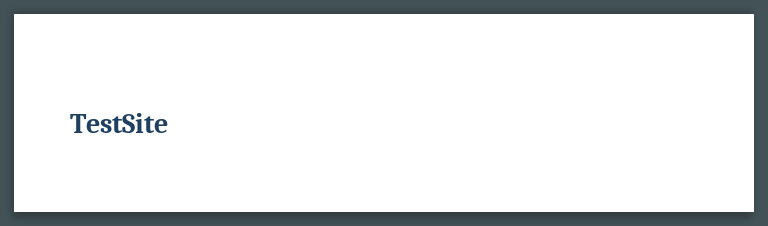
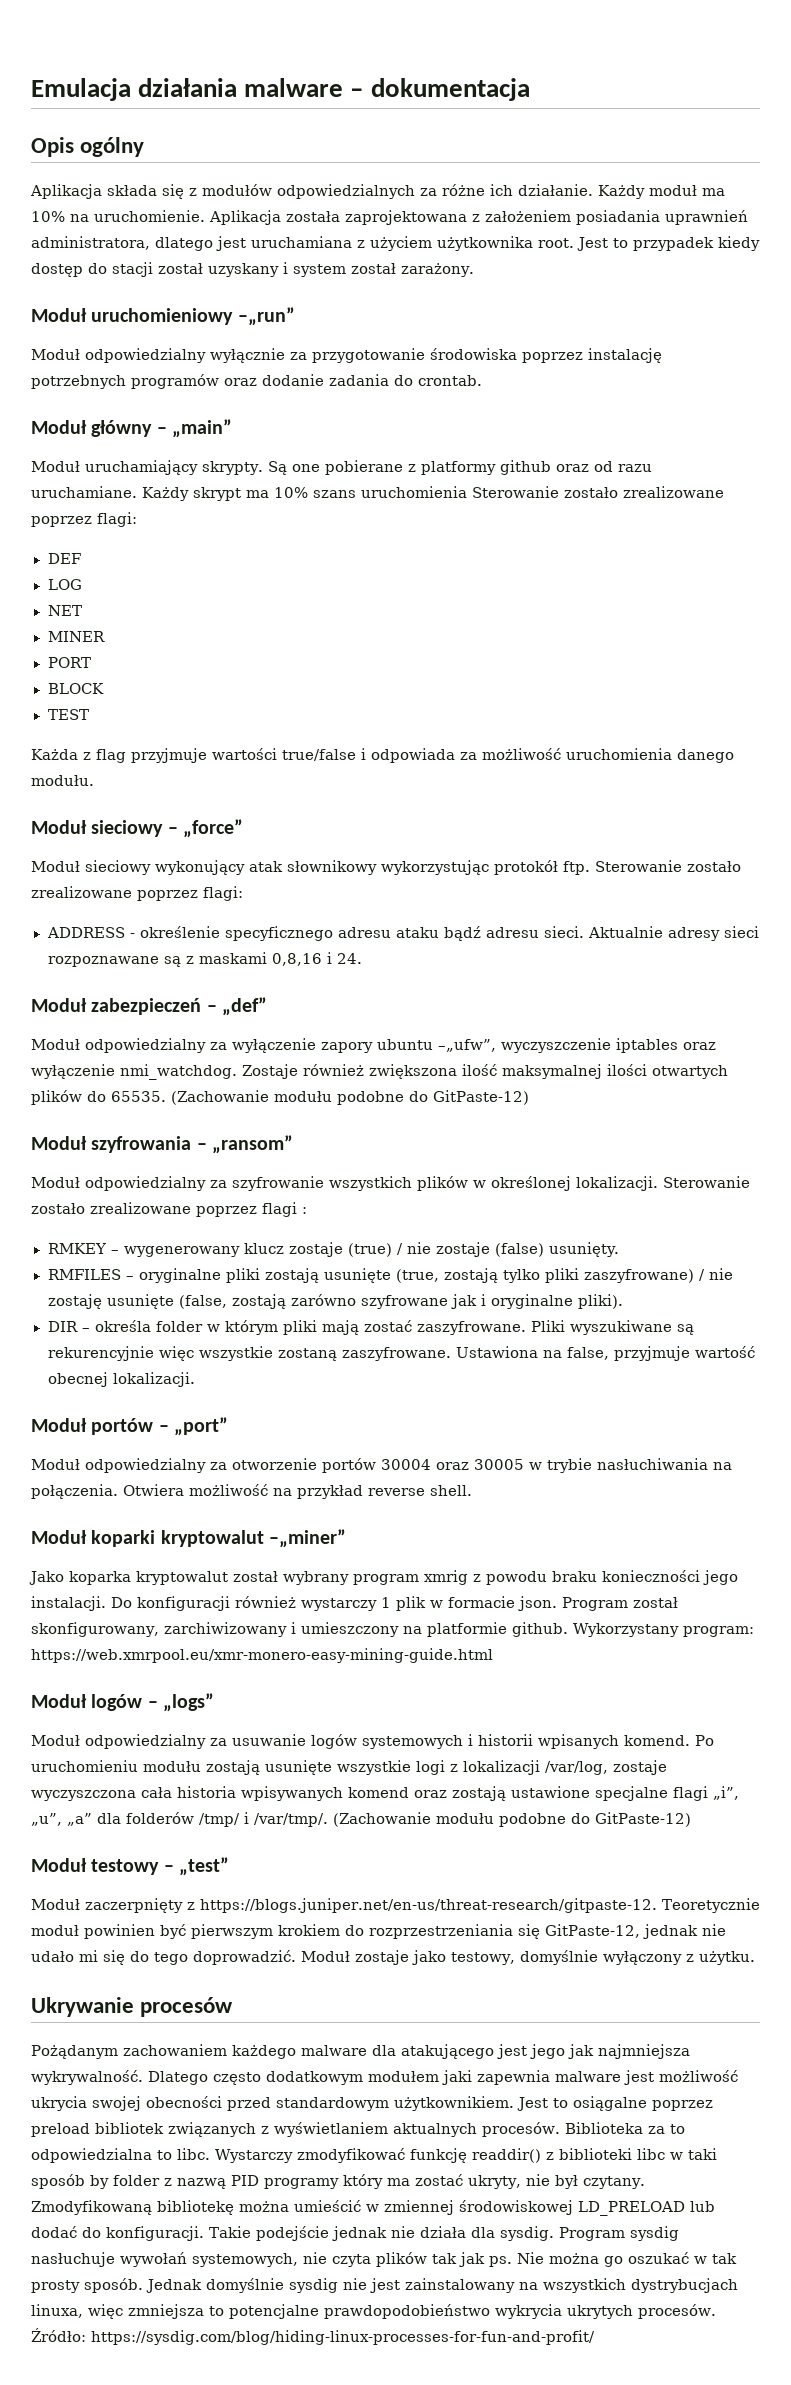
- TestSite
+ Emulacja działania malware – dokumentacja
+ Opis ogólny
+ Aplikacja składa się z modułów odpowiedzialnych za różne ich działanie. Każdy moduł ma 10% na uruchomienie. Aplikacja została zaprojektowana z założeniem posiadania uprawnień administratora, dlatego jest uruchamiana z użyciem użytkownika root. Jest to przypadek kiedy dostęp do stacji został uzyskany i system został zarażony.
+ Moduł uruchomieniowy –„run”
+ Moduł odpowiedzialny wyłącznie za przygotowanie środowiska poprzez instalację potrzebnych programów oraz dodanie zadania do crontab.
+ Moduł główny – „main”
+ Moduł uruchamiający skrypty. Są one pobierane z platformy github oraz od razu uruchamiane. Każdy skrypt ma 10% szans uruchomienia Sterowanie zostało zrealizowane poprzez flagi:
+ DEF
+ LOG
+ NET
+ MINER
+ PORT
+ BLOCK
+ TEST
+ Każda z flag przyjmuje wartości true/false i odpowiada za możliwość uruchomienia danego modułu.
+ Moduł sieciowy – „force”
+ Moduł sieciowy wykonujący atak słownikowy wykorzystując protokół ftp. Sterowanie zostało zrealizowane poprzez flagi:
+ ADDRESS - określenie specyficznego adresu ataku bądź adresu sieci. Aktualnie adresy sieci rozpoznawane są z maskami 0,8,16 i 24.
+ Moduł zabezpieczeń – „def”
+ Moduł odpowiedzialny za wyłączenie zapory ubuntu –„ufw”, wyczyszczenie iptables oraz wyłączenie nmi_watchdog. Zostaje również zwiększona ilość maksymalnej ilości otwartych plików do 65535. (Zachowanie modułu podobne do GitPaste-12)
+ Moduł szyfrowania – „ransom”
+ Moduł odpowiedzialny za szyfrowanie wszystkich plików w określonej lokalizacji. Sterowanie zostało zrealizowane poprzez flagi :
+ RMKEY – wygenerowany klucz zostaje (true) / nie zostaje (false) usunięty.
+ RMFILES – oryginalne pliki zostają usunięte (true, zostają tylko pliki zaszyfrowane) / nie zostaję usunięte (false, zostają zarówno szyfrowane jak i oryginalne pliki).
+ DIR – określa folder w którym pliki mają zostać zaszyfrowane. Pliki wyszukiwane są rekurencyjnie więc wszystkie zostaną zaszyfrowane. Ustawiona na false, przyjmuje wartość obecnej lokalizacji.
+ Moduł portów – „port”
+ Moduł odpowiedzialny za otworzenie portów 30004 oraz 30005 w trybie nasłuchiwania na połączenia. Otwiera możliwość na przykład reverse shell.
+ Moduł koparki kryptowalut –„miner”
+ Jako koparka kryptowalut został wybrany program xmrig z powodu braku konieczności jego instalacji. Do konfiguracji również wystarczy 1 plik w formacie json. Program został skonfigurowany, zarchiwizowany i umieszczony na platformie github. Wykorzystany program: https://web.xmrpool.eu/xmr-monero-easy-mining-guide.html
+ Moduł logów – „logs”
+ Moduł odpowiedzialny za usuwanie logów systemowych i historii wpisanych komend. Po uruchomieniu modułu zostają usunięte wszystkie logi z lokalizacji /var/log, zostaje wyczyszczona cała historia wpisywanych komend oraz zostają ustawione specjalne flagi „i”, „u”, „a” dla folderów /tmp/ i /var/tmp/. (Zachowanie modułu podobne do GitPaste-12)
+ Moduł testowy – „test”
+ Moduł zaczerpnięty z https://blogs.juniper.net/en-us/threat-research/gitpaste-12. Teoretycznie moduł powinien być pierwszym krokiem do rozprzestrzeniania się GitPaste-12, jednak nie udało mi się do tego doprowadzić. Moduł zostaje jako testowy, domyślnie wyłączony z użytku.
+ Ukrywanie procesów
+ Pożądanym zachowaniem każdego malware dla atakującego jest jego jak najmniejsza wykrywalność. Dlatego często dodatkowym modułem jaki zapewnia malware jest możliwość ukrycia swojej obecności przed standardowym użytkownikiem. Jest to osiągalne poprzez preload bibliotek związanych z wyświetlaniem aktualnych procesów. Biblioteka za to odpowiedzialna to libc. Wystarczy zmodyfikować funkcję readdir() z biblioteki libc w taki sposób by folder z nazwą PID programy który ma zostać ukryty, nie był czytany. Zmodyfikowaną bibliotekę można umieścić w zmiennej środowiskowej LD_PRELOAD lub dodać do konfiguracji. Takie podejście jednak nie działa dla sysdig. Program sysdig nasłuchuje wywołań systemowych, nie czyta plików tak jak ps. Nie można go oszukać w tak prosty sposób. Jednak domyślnie sysdig nie jest zainstalowany na wszystkich dystrybucjach linuxa, więc zmniejsza to potencjalne prawdopodobieństwo wykrycia ukrytych procesów. Źródło: https://sysdig.com/blog/hiding-linux-processes-for-fun-and-profit/

